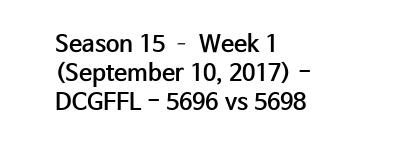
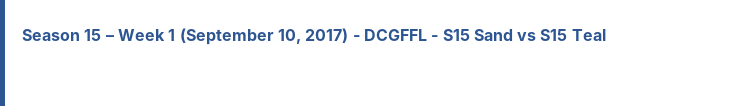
- Season 15 – Week 1 (September 10, 2017) - DCGFFL - 5696 vs 5698
+ Season 15 – Week 1 (September 10, 2017) - DCGFFL - S15 Sand vs S15 Teal

